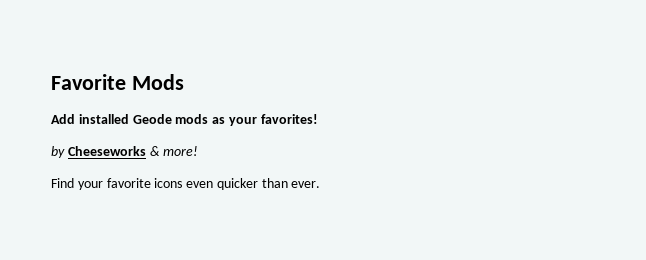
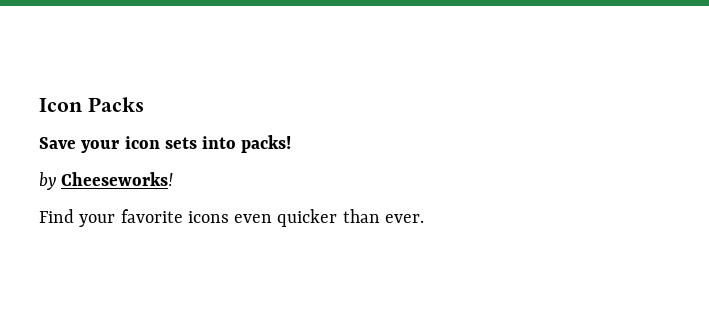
- Favorite Mods
- Add installed Geode mods as your favorites!
- by Cheeseworks & more!
+ Icon Packs
+ Save your icon sets into packs!
+ by Cheeseworks!

